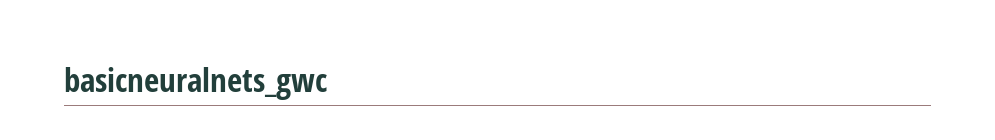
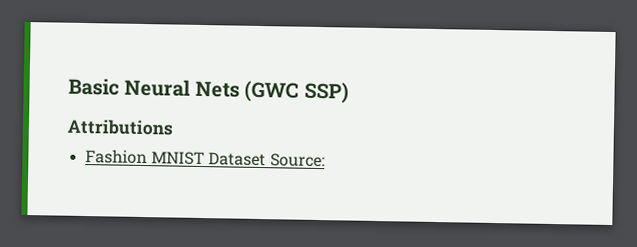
- basicneuralnets_gwc
+ Basic Neural Nets (GWC SSP)
+ Attributions
+ Fashion MNIST Dataset Source:

